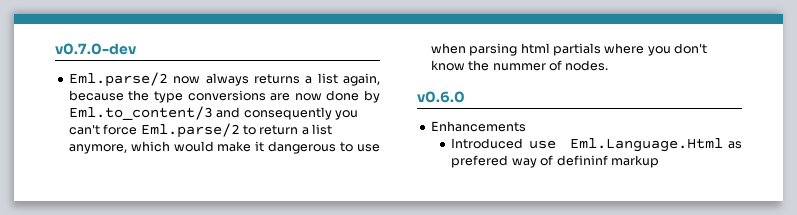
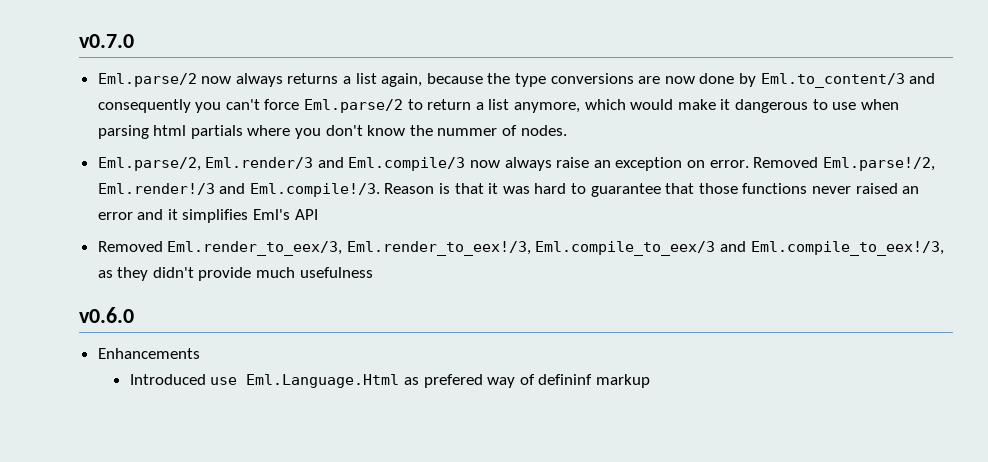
- v0.7.0-dev
+ v0.7.0
+ Eml.parse/2, Eml.render/3 and Eml.compile/3 now always raise an exception on error. Removed Eml.parse!/2, Eml.render!/3 and Eml.compile!/3. Reason is that it was hard to guarantee that those functions never raised an error and it simplifies Eml's API
+ Removed Eml.render_to_eex/3, Eml.render_to_eex!/3, Eml.compile_to_eex/3 and Eml.compile_to_eex!/3, as they didn't provide much usefulness

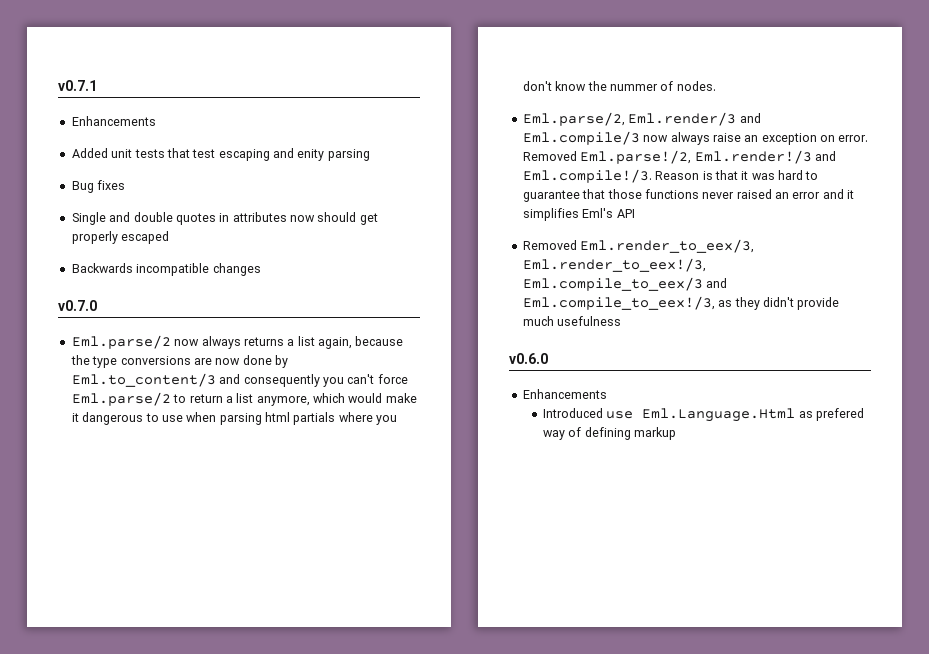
+ v0.7.1
+ Enhancements
+ Added unit tests that test escaping and enity parsing
+ Bug fixes
+ Single and double quotes in attributes now should get properly escaped
+ Backwards incompatible changes
- Introduced use Eml.Language.Html as prefered way of defininf markup
+ Introduced use Eml.Language.Html as prefered way of defining markup

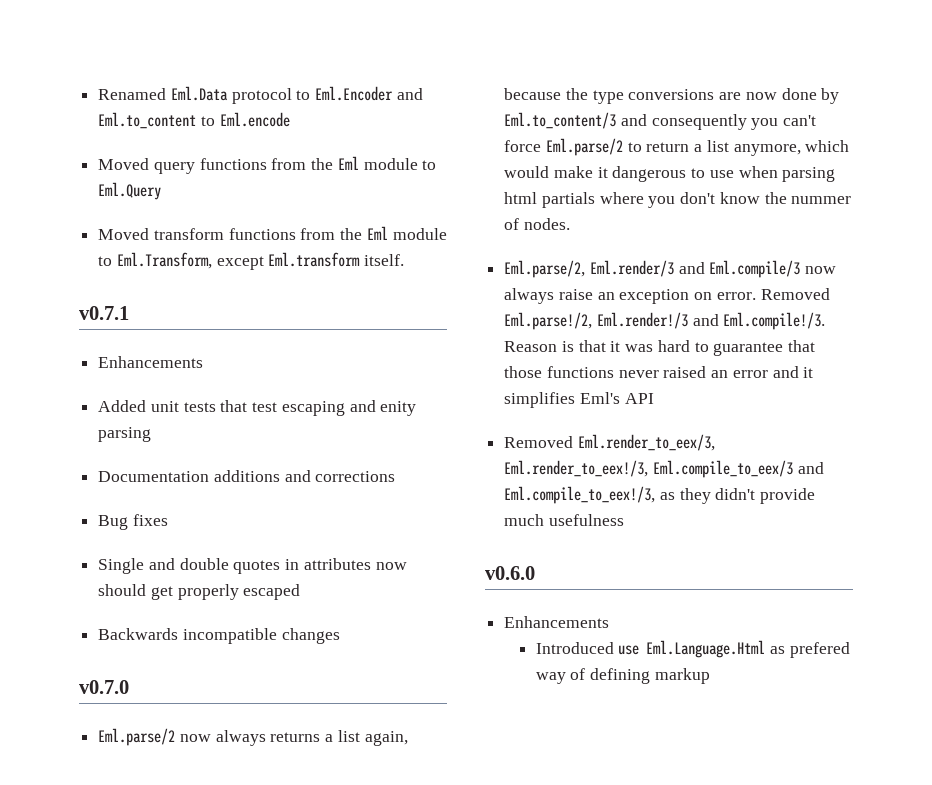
+ Renamed Eml.Data protocol to Eml.Encoder and Eml.to_content to Eml.encode
+ Moved query functions from the Eml module to Eml.Query
+ Moved transform functions from the Eml module to Eml.Transform, except Eml.transform itself.
+ Documentation additions and corrections

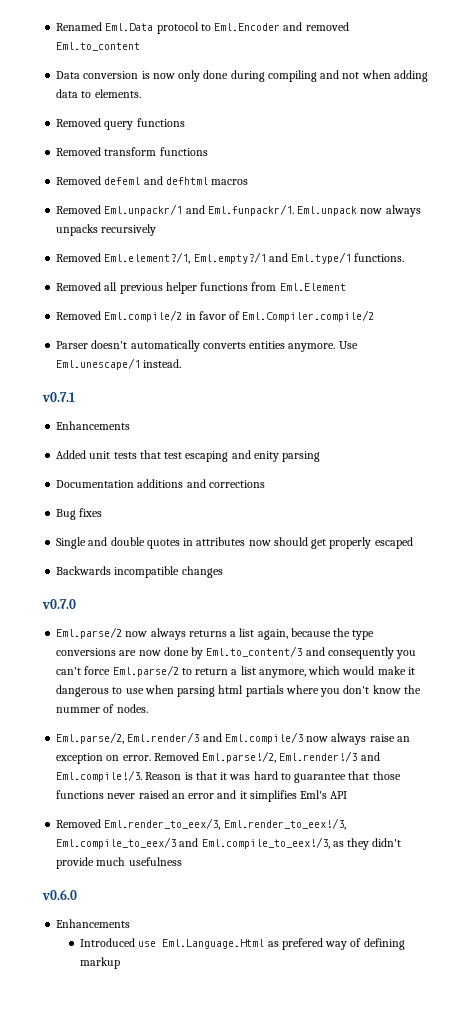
- Renamed Eml.Data protocol to Eml.Encoder and Eml.to_content to Eml.encode
- Moved query functions from the Eml module to Eml.Query
- Moved transform functions from the Eml module to Eml.Transform, except Eml.transform itself.
+ Renamed Eml.Data protocol to Eml.Encoder and removed Eml.to_content
+ Data conversion is now only done during compiling and not when adding data to elements.
+ Removed query functions
+ Removed transform functions
+ Removed defeml and defhtml macros
+ Removed Eml.unpackr/1 and Eml.funpackr/1. Eml.unpack now always unpacks recursively
+ Removed Eml.element?/1, Eml.empty?/1 and Eml.type/1 functions.
+ Removed all previous helper functions from Eml.Element
+ Removed Eml.compile/2 in favor of Eml.Compiler.compile/2
+ Parser doesn't automatically converts entities anymore. Use Eml.unescape/1 instead.

